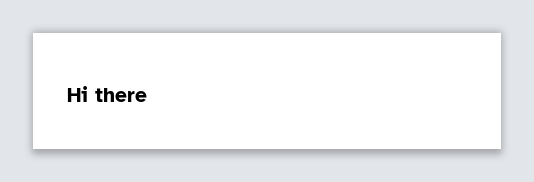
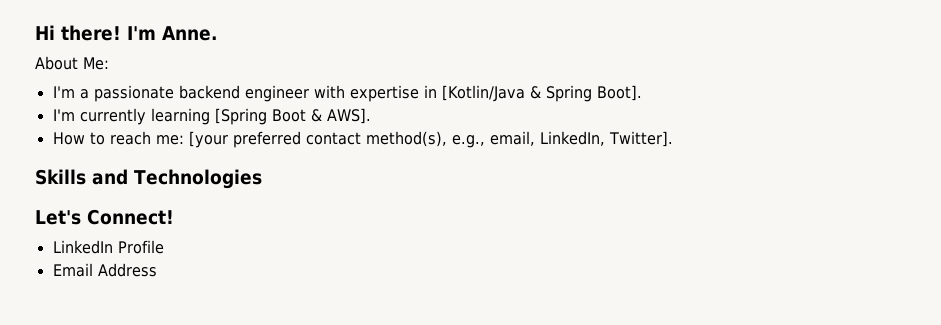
- Hi there
+ Hi there! I'm Anne.
+ About Me:
+ I'm a passionate backend engineer with expertise in [Kotlin/Java & Spring Boot].
+ I'm currently learning [Spring Boot & AWS].
+ How to reach me: [your preferred contact method(s), e.g., email, LinkedIn, Twitter].
+ Skills and Technologies
+ Let's Connect!
+ LinkedIn Profile
+ Email Address

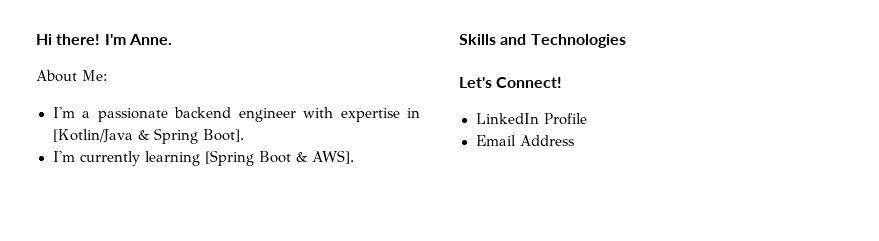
- How to reach me: [your preferred contact method(s), e.g., email, LinkedIn, Twitter].

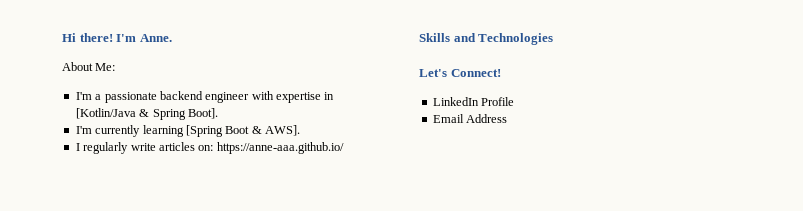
+ I regularly write articles on: https://anne-aaa.github.io/

